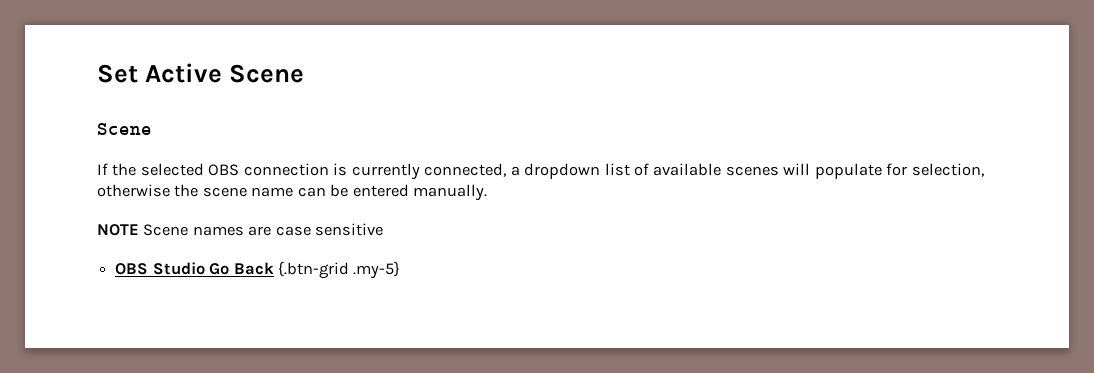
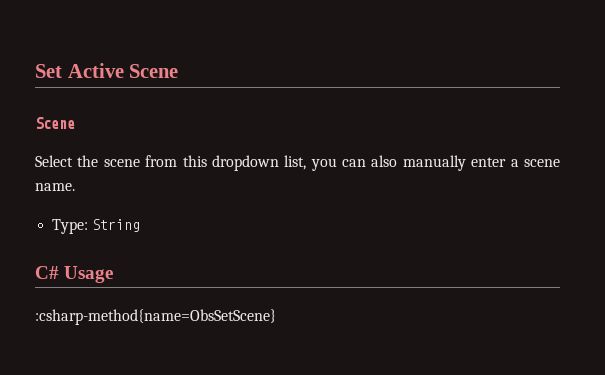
- If the selected OBS connection is currently connected, a dropdown list of available scenes will populate for selection, otherwise the scene name can be entered manually.
- NOTE Scene names are case sensitive
- OBS Studio Go Back {.btn-grid .my-5}
+ Select the scene from this dropdown list, you can also manually enter a scene name.
+ Type: String
+ C# Usage
+ :csharp-method{name=ObsSetScene}

